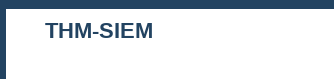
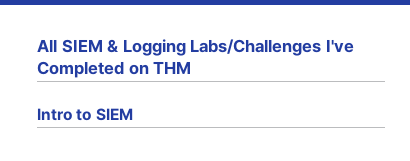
- THM-SIEM
+ All SIEM & Logging Labs/Challenges I've Completed on THM
+ Intro to SIEM

